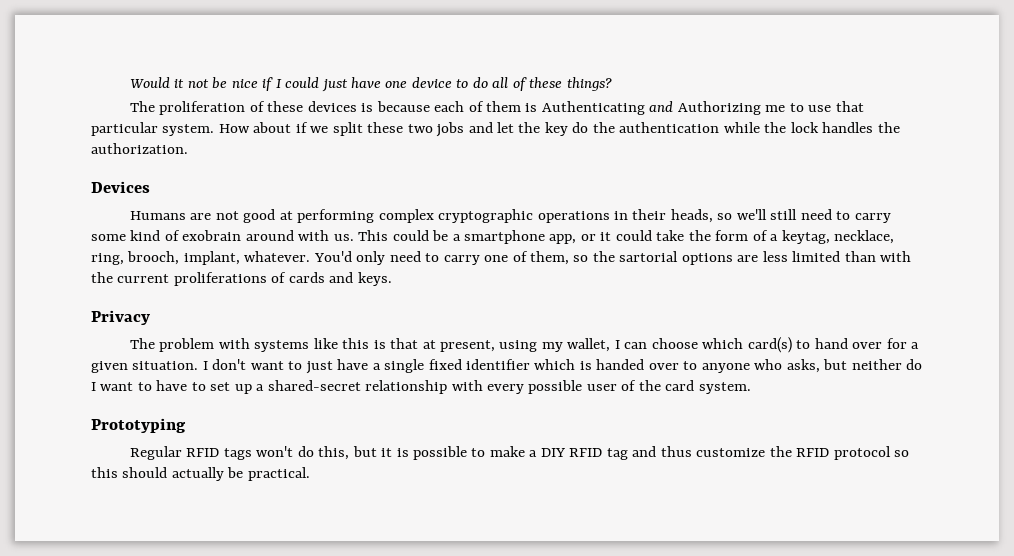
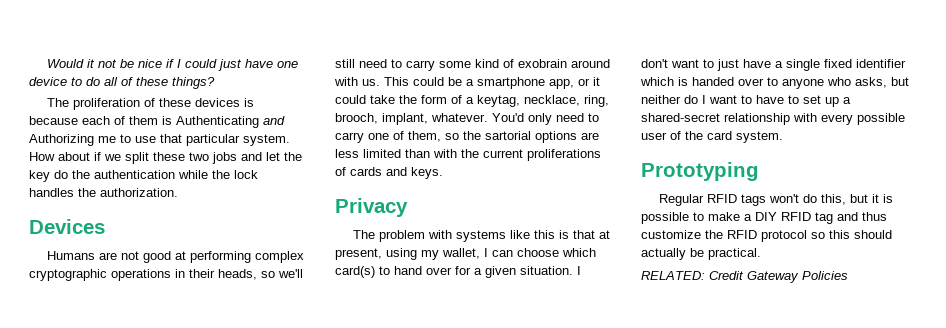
+ RELATED: Credit Gateway Policies

